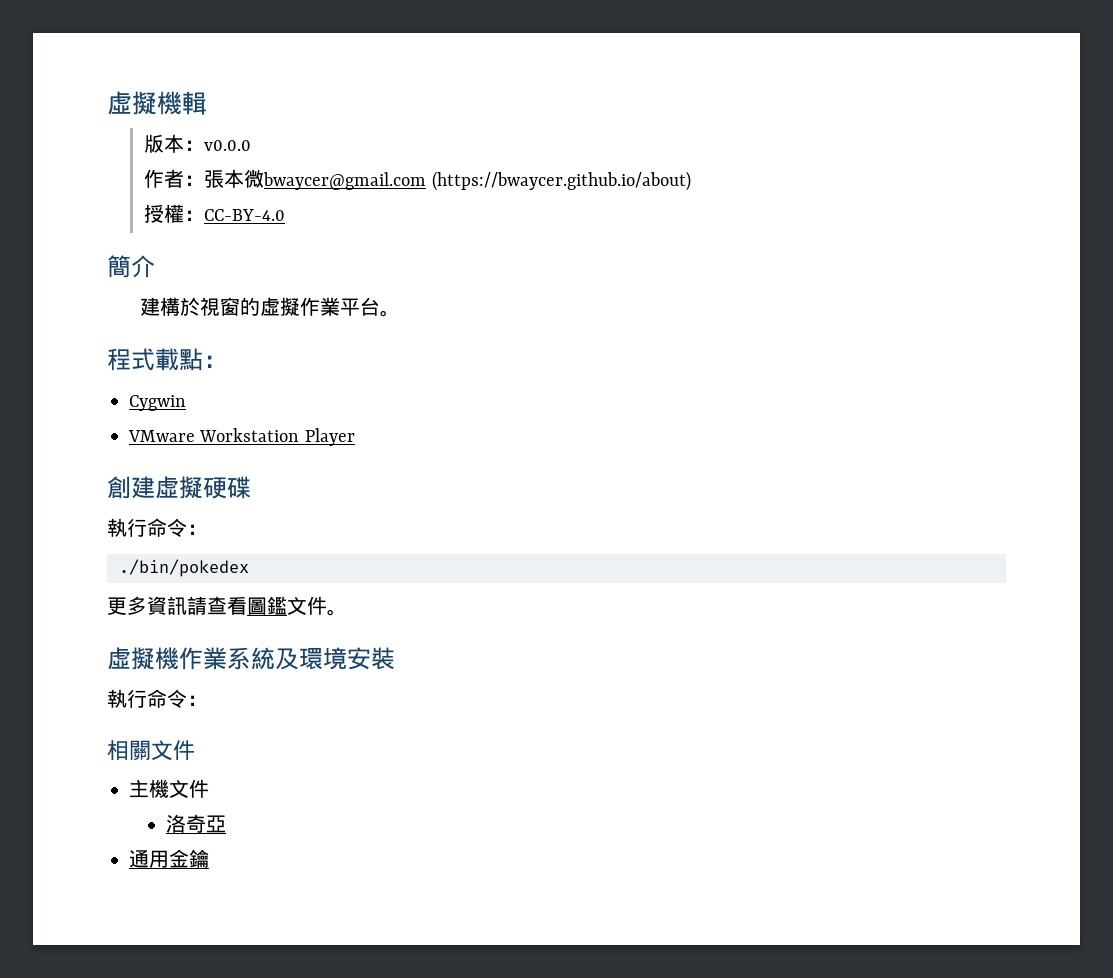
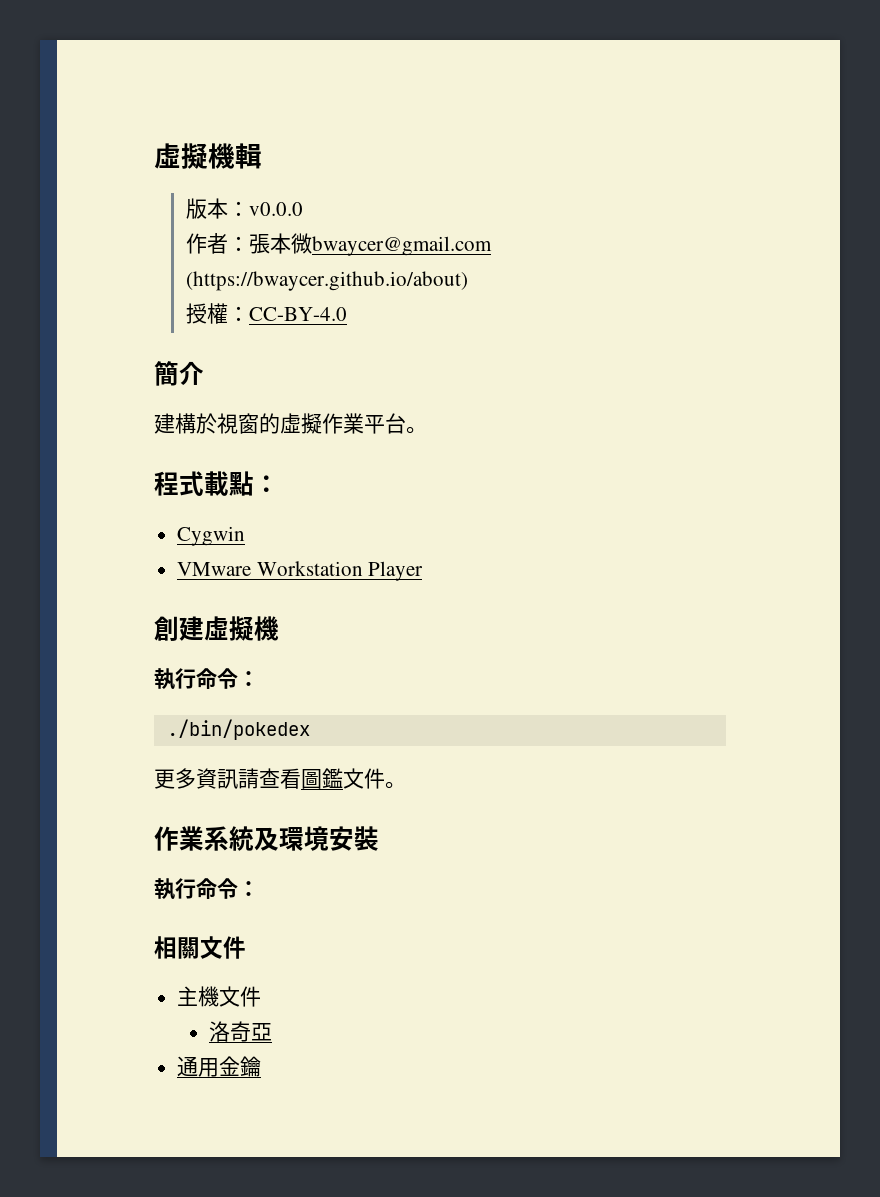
- 創建虛擬硬碟
+ 創建虛擬機
- 虛擬機作業系統及環境安裝
+ 作業系統及環境安裝

